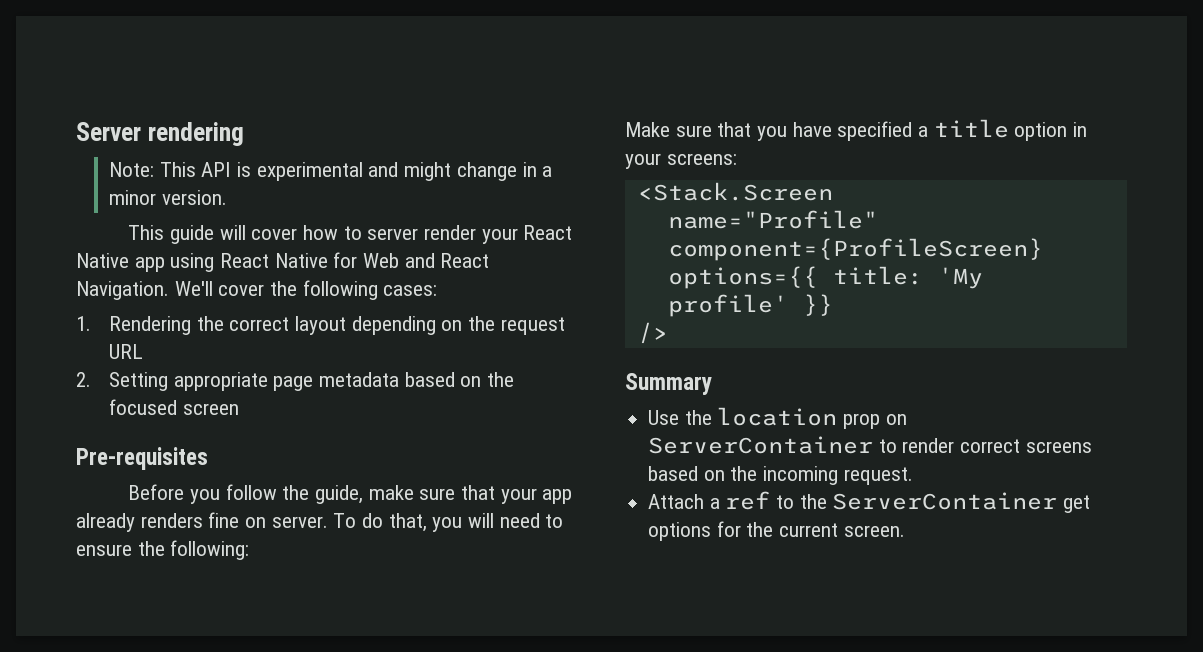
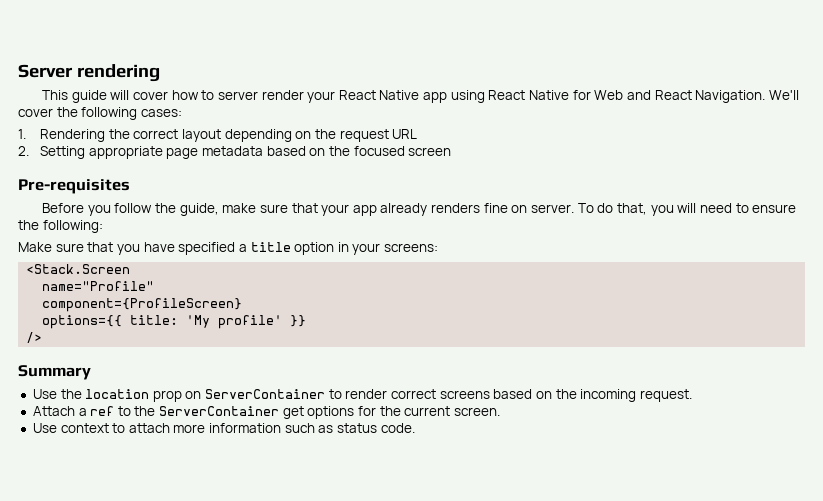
- Note: This API is experimental and might change in a minor version.
+ Use context to attach more information such as status code.

